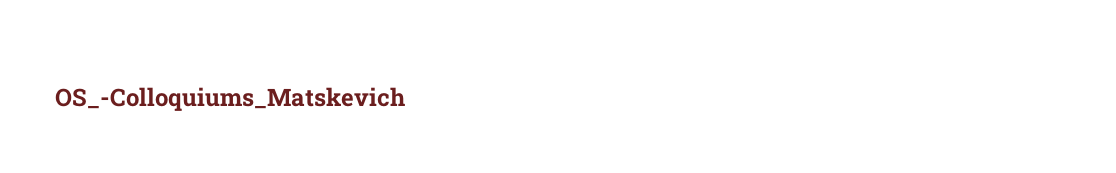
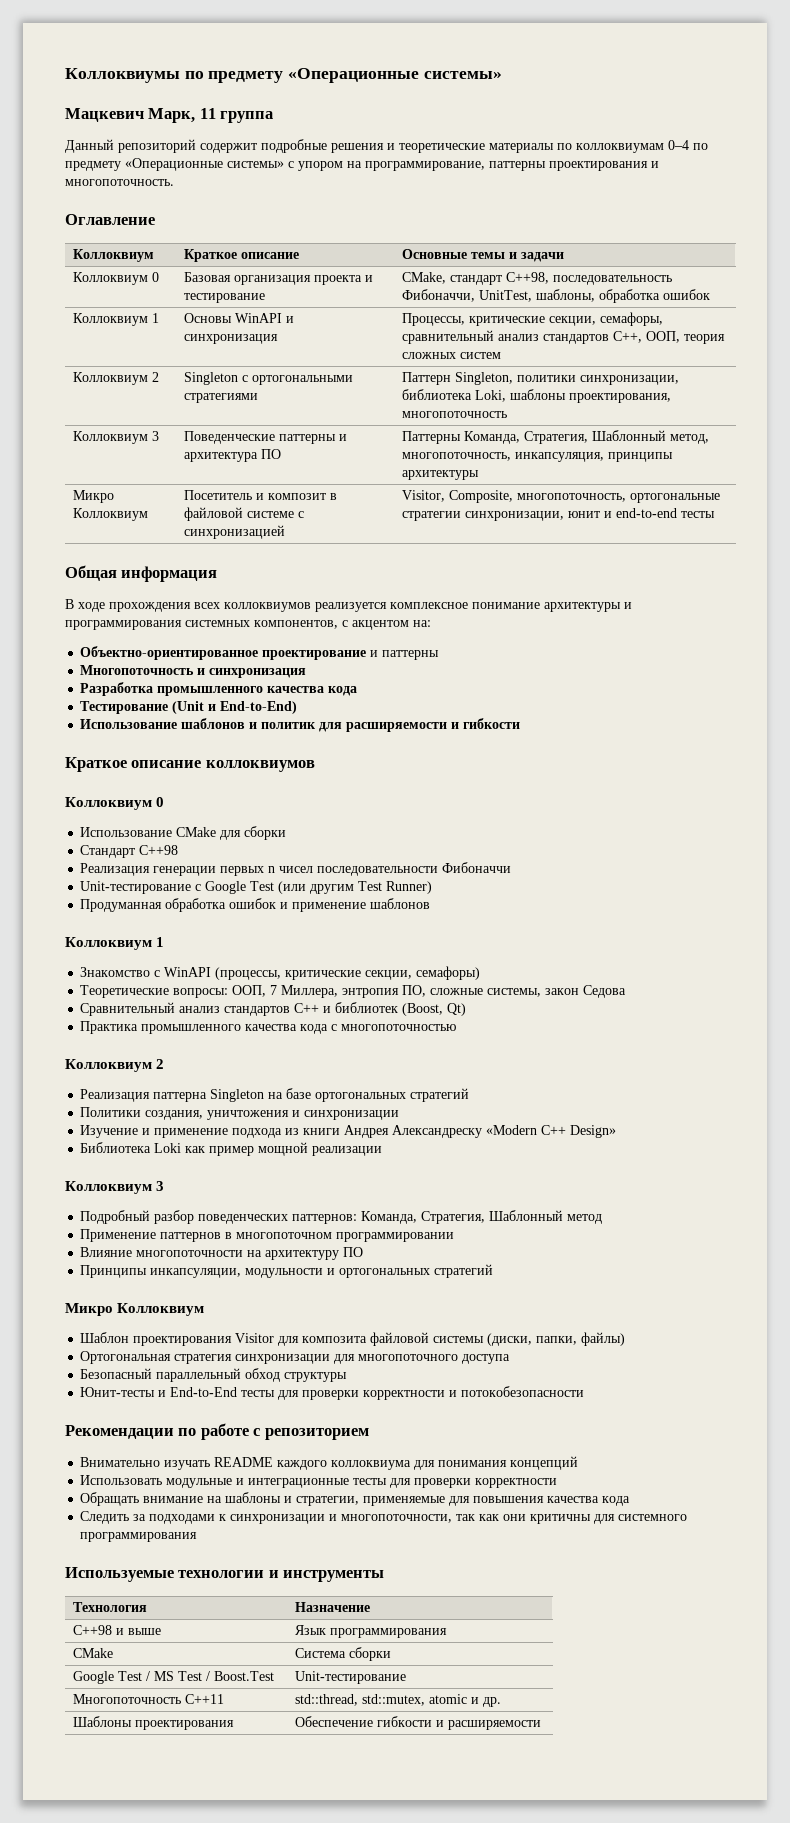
- OS_-Colloquiums_Matskevich
+ Коллоквиумы по предмету «Операционные системы»
+ Мацкевич Марк, 11 группа
+ Данный репозиторий содержит подробные решения и теоретические материалы по коллоквиумам 0–4 по предмету «Операционные системы» с упором на программирование, паттерны проектирования и многопоточность.
+ Оглавление
+ Коллоквиум | Краткое описание | Основные темы и задачи
+ Коллоквиум 0 | Базовая организация проекта и тестирование | CMake, стандарт C++98, последовательность Фибоначчи, UnitTest, шаблоны, обработка ошибок
+ Коллоквиум 1 | Основы WinAPI и синхронизация | Процессы, критические секции, семафоры, сравнительный анализ стандартов C++, ООП, теория сложных систем
+ Коллоквиум 2 | Singleton с ортогональными стратегиями | Паттерн Singleton, политики синхронизации, библиотека Loki, шаблоны проектирования, многопоточность
+ Коллоквиум 3 | Поведенческие паттерны и архитектура ПО | Паттерны Команда, Стратегия, Шаблонный метод, многопоточность, инкапсуляция, принципы архитектуры
+ Микро Коллоквиум | Посетитель и композит в файловой системе с синхронизацией | Visitor, Composite, многопоточность, ортогональные стратегии синхронизации, юнит и end-to-end тесты
+ Общая информация
+ В ходе прохождения всех коллоквиумов реализуется комплексное понимание архитектуры и программирования системных компонентов, с акцентом на:
+ Объектно-ориентированное проектирование и паттерны
+ Многопоточность и синхронизация
+ Разработка промышленного качества кода
+ Тестирование (Unit и End-to-End)
+ Использование шаблонов и политик для расширяемости и гибкости
+ Краткое описание коллоквиумов
+ Коллоквиум 0
+ Использование CMake для сборки
+ Стандарт C++98
+ Реализация генерации первых n чисел последовательности Фибоначчи
+ Unit-тестирование с Google Test (или другим Test Runner)
+ Продуманная обработка ошибок и применение шаблонов
+ Коллоквиум 1
+ Знакомство с WinAPI (процессы, критические секции, семафоры)
+ Теоретические вопросы: ООП, 7 Миллера, энтропия ПО, сложные системы, закон Седова
+ Сравнительный анализ стандартов C++ и библиотек (Boost, Qt)
+ Практика промышленного качества кода с многопоточностью
+ Коллоквиум 2
+ Реализация паттерна Singleton на базе ортогональных стратегий
+ Политики создания, уничтожения и синхронизации
+ Изучение и применение подхода из книги Андрея Александреску «Modern C++ Design»
+ Библиотека Loki как пример мощной реализации
+ Коллоквиум 3
+ Подробный разбор поведенческих паттернов: Команда, Стратегия, Шаблонный метод
+ Применение паттернов в многопоточном программировании
+ Влияние многопоточности на архитектуру ПО
+ Принципы инкапсуляции, модульности и ортогональных стратегий
+ Микро Коллоквиум
+ Шаблон проектирования Visitor для композита файловой системы (диски, папки, файлы)
+ Ортогональная стратегия синхронизации для многопоточного доступа
+ Безопасный параллельный обход структуры
+ Юнит-тесты и End-to-End тесты для проверки корректности и потокобезопасности
+ Рекомендации по работе с репозиторием
+ Внимательно изучать README каждого коллоквиума для понимания концепций
+ Использовать модульные и интеграционные тесты для проверки корректности
+ Обращать внимание на шаблоны и стратегии, применяемые для повышения качества кода
+ Следить за подходами к синхронизации и многопоточности, так как они критичны для системного программирования
+ Используемые технологии и инструменты
+ Технология | Назначение
+ C++98 и выше | Язык программирования
+ CMake | Система сборки
+ Google Test / MS Test / Boost.Test | Unit-тестирование
+ Многопоточность C++11 | std::thread, std::mutex, atomic и др.
+ Шаблоны проектирования | Обеспечение гибкости и расширяемости

